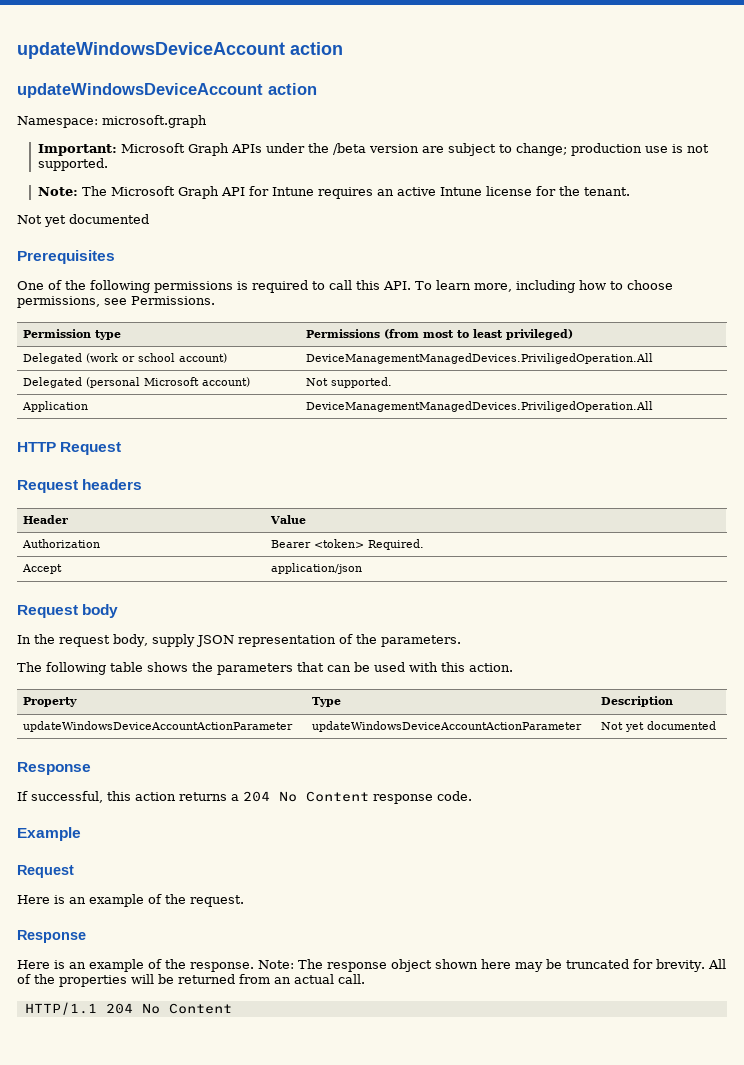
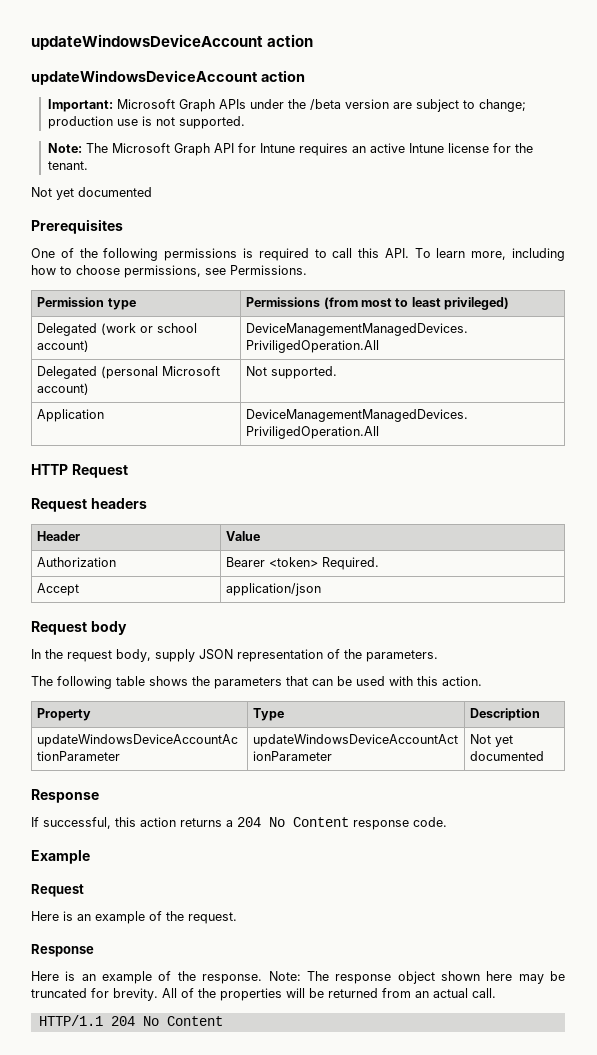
- Namespace: microsoft.graph

